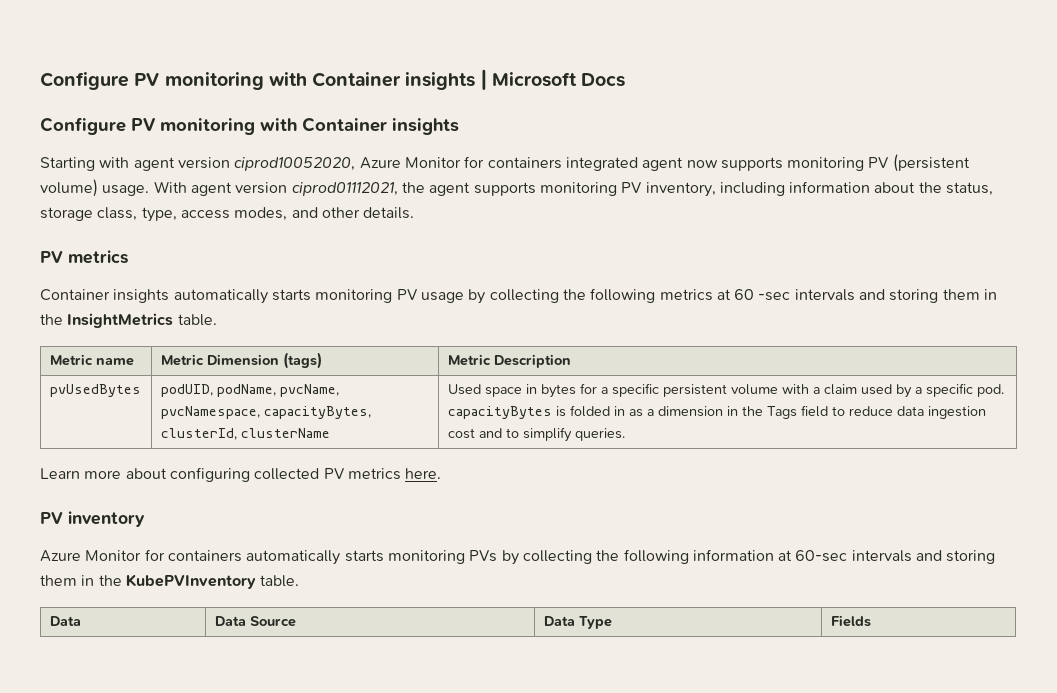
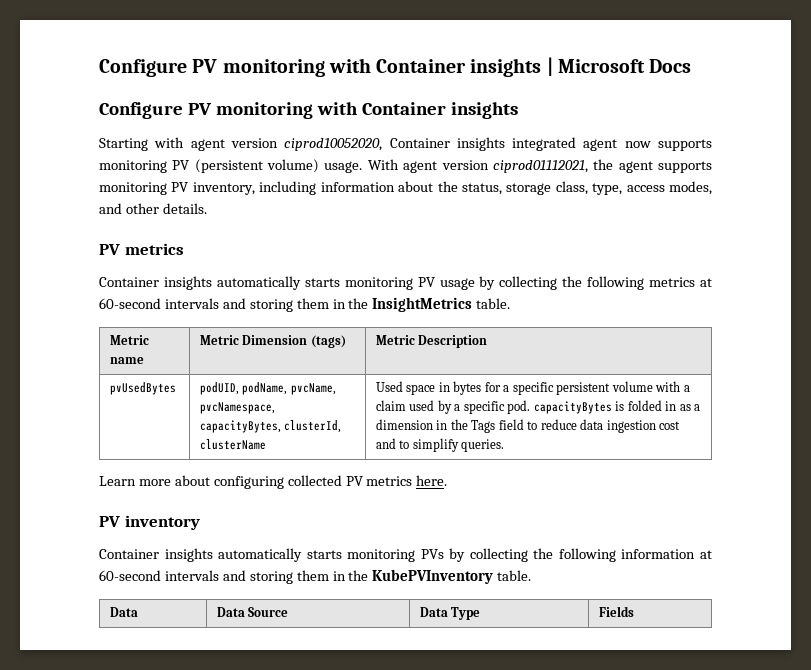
- Starting with agent version ciprod10052020, Azure Monitor for containers integrated agent now supports monitoring PV (persistent volume) usage.
+ Starting with agent version ciprod10052020, Container insights integrated agent now supports monitoring PV (persistent volume) usage.
- Container insights automatically starts monitoring PV usage by collecting the following metrics at 60 -sec intervals and storing them in the InsightMetrics table.
+ Container insights automatically starts monitoring PV usage by collecting the following metrics at 60-second intervals and storing them in the InsightMetrics table.
- Azure Monitor for containers automatically starts monitoring PVs by collecting the following information at 60-sec intervals and storing them in the KubePVInventory table.
+ Container insights automatically starts monitoring PVs by collecting the following information at 60-second intervals and storing them in the KubePVInventory table.

